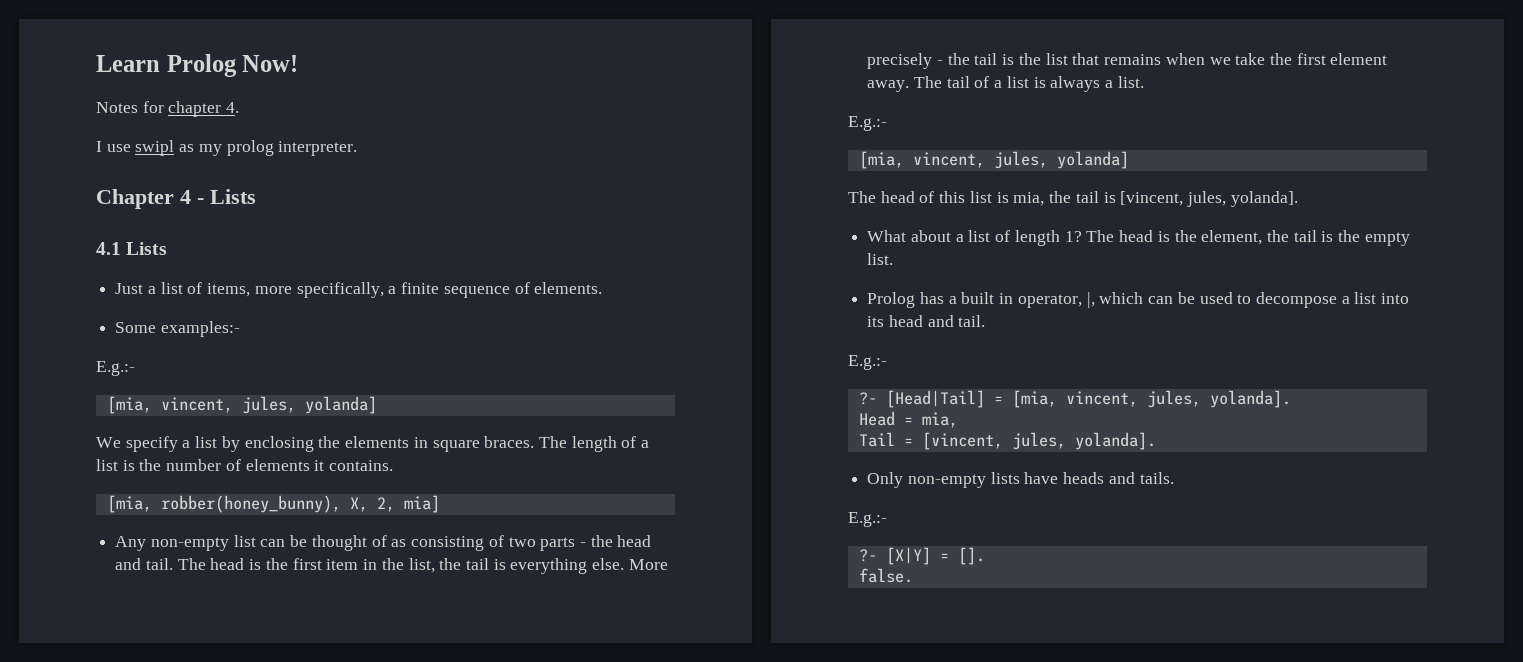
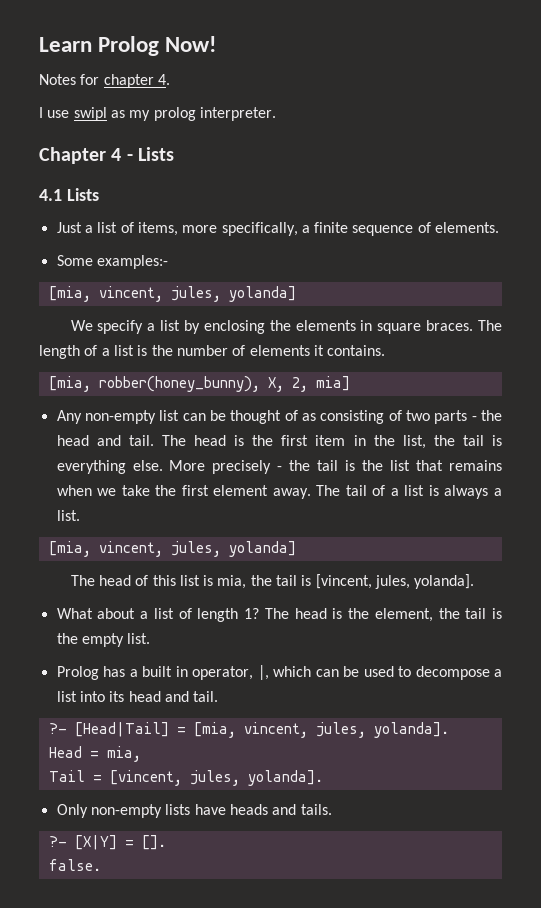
  Some examples:-
- E.g.:-
  The tail of a list is always a list.
- E.g.:-
  Prolog has a built in operator, |, which can be used to decompose a list into its head and tail.
- E.g.:-
  Only non-empty lists have heads and tails.
- E.g.:-

